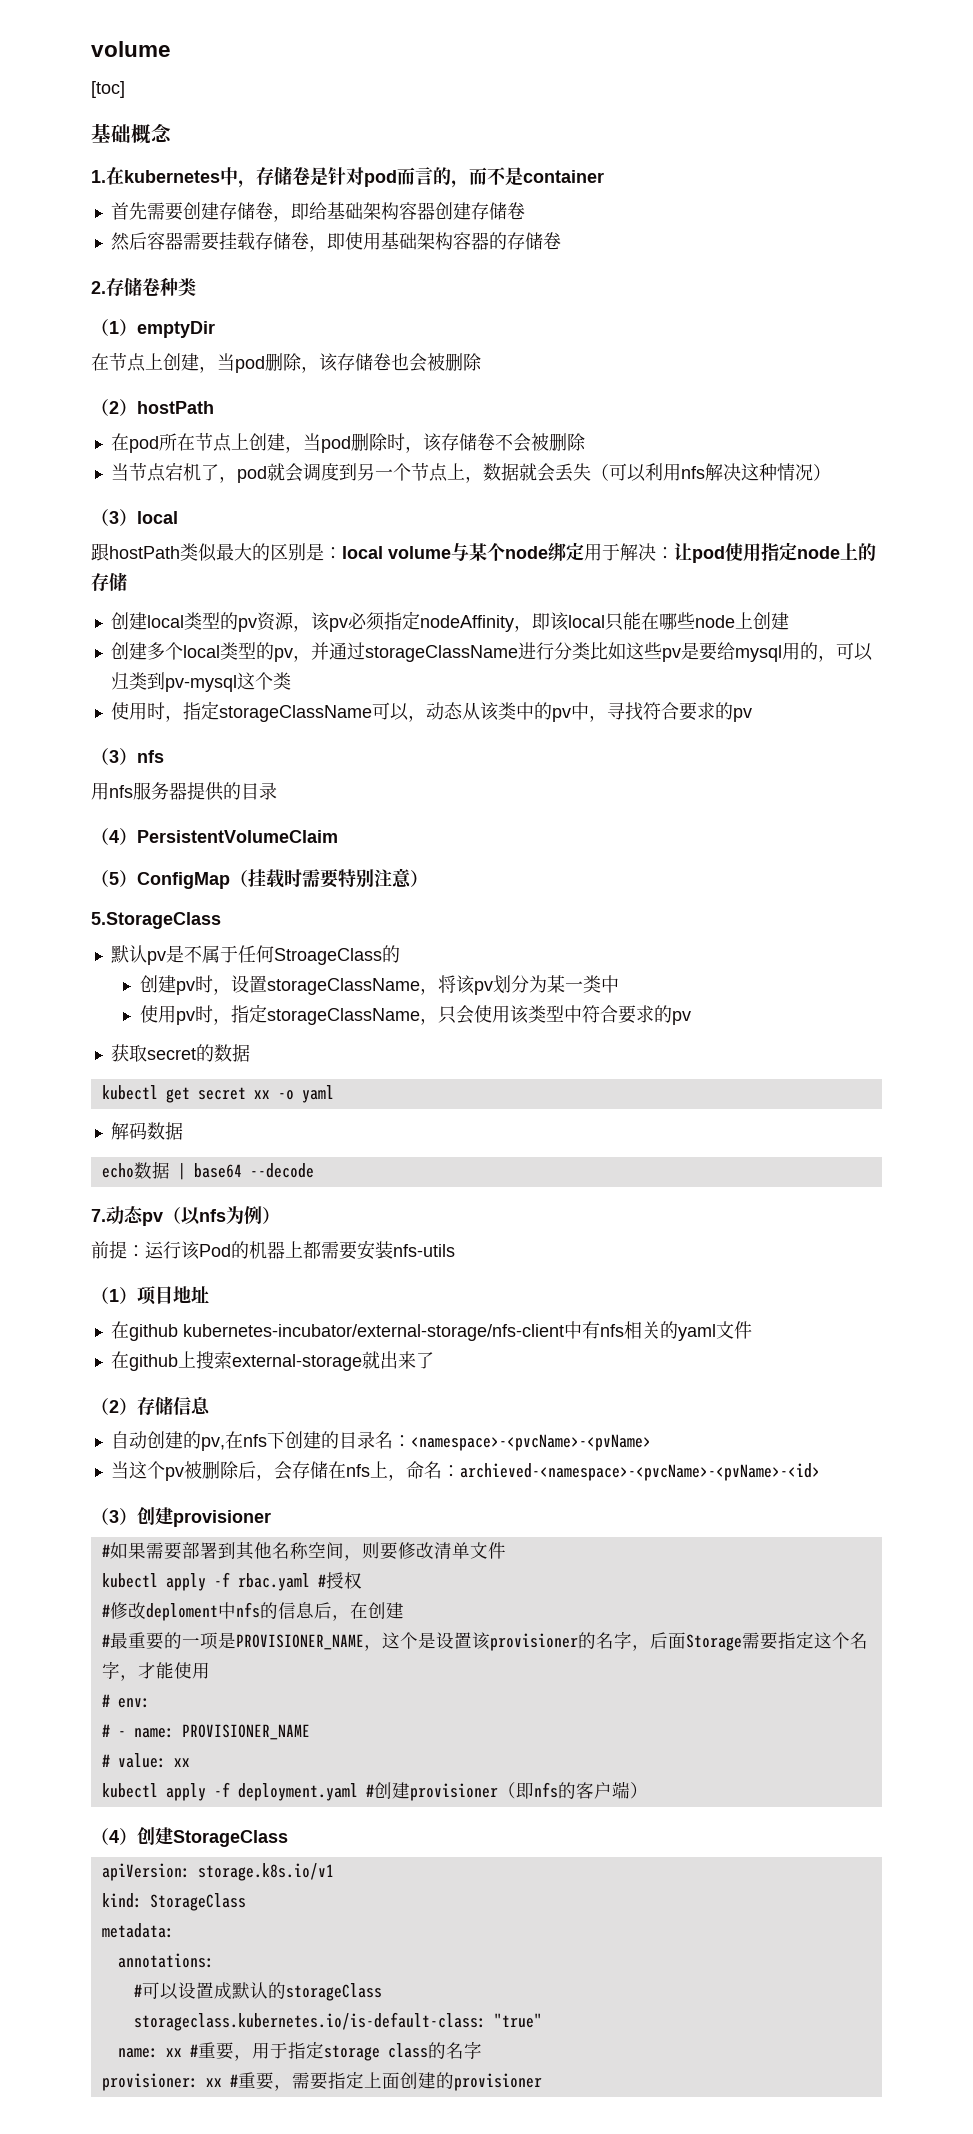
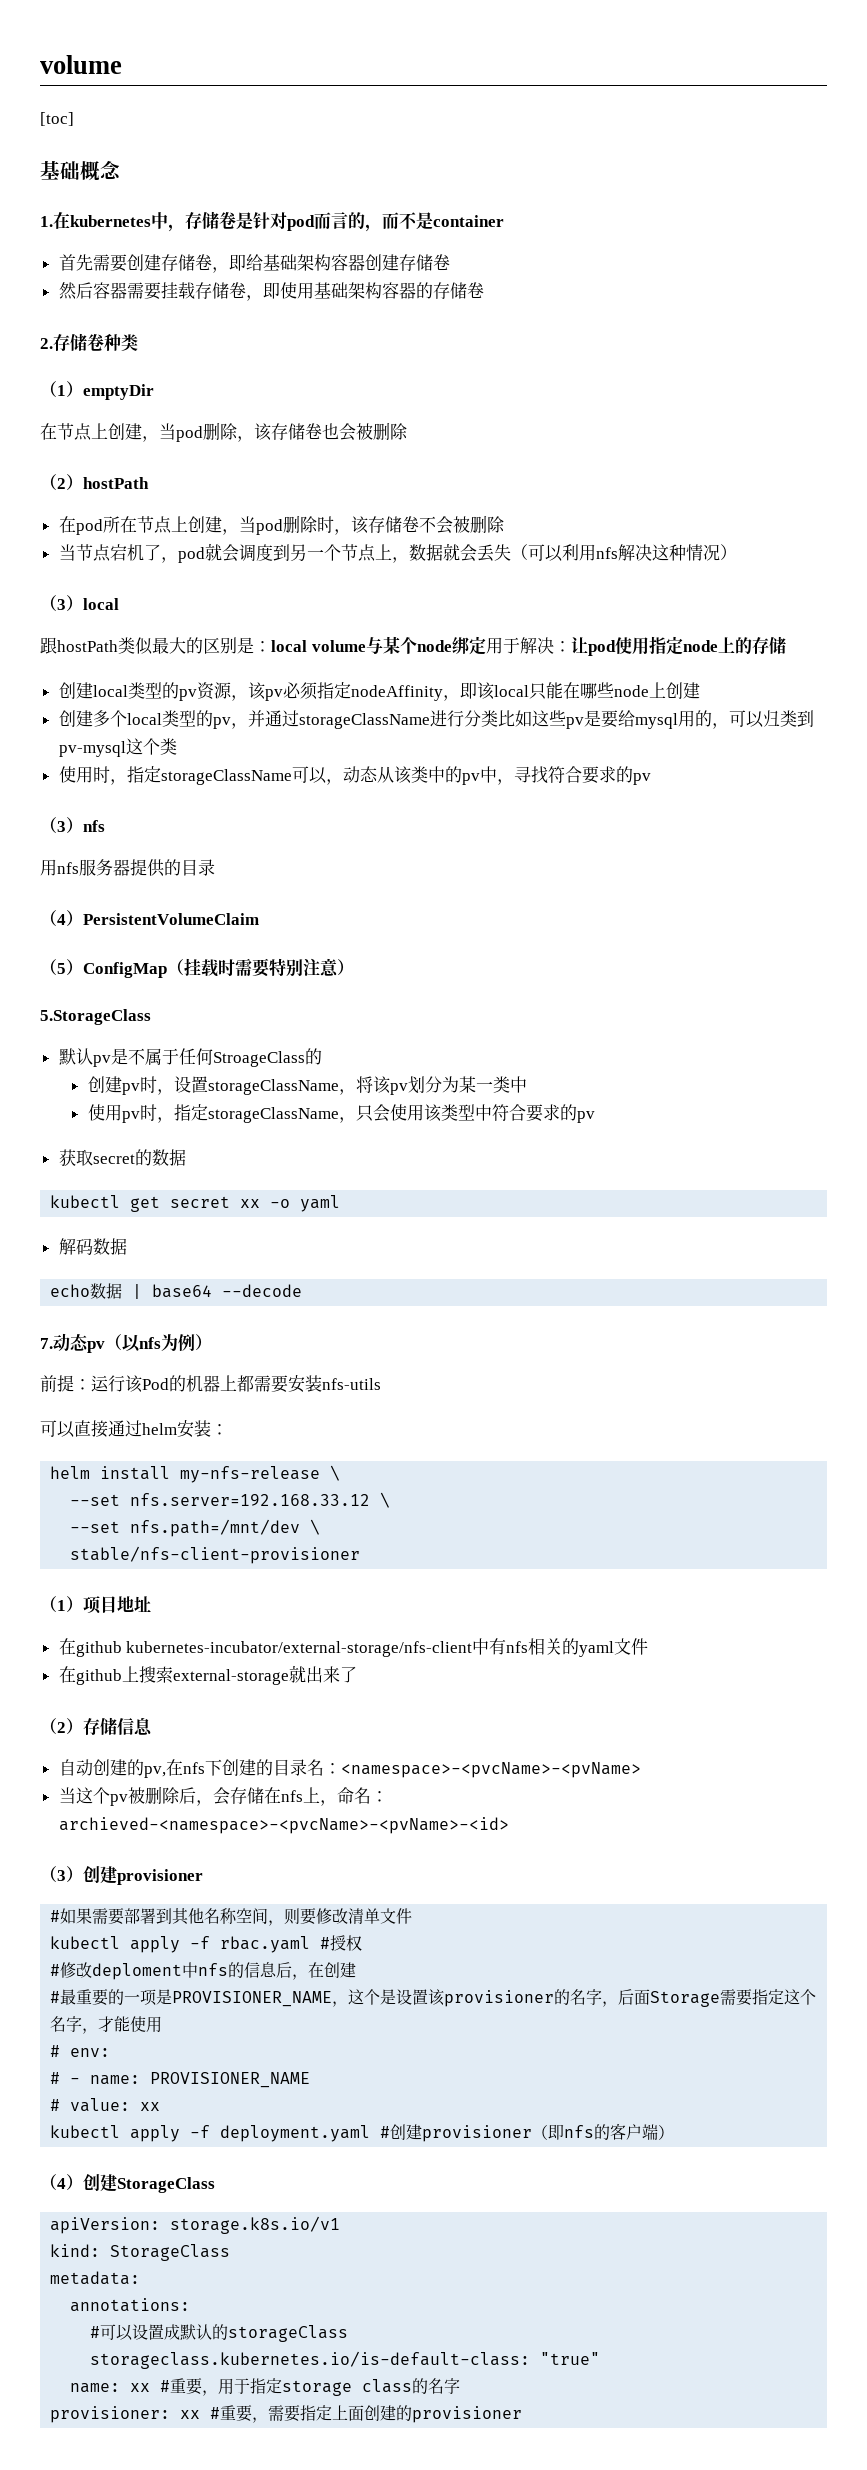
+ 可以直接通过helm安装：
+ helm install my-nfs-release \
+ --set nfs.server=192.168.33.12 \
+ --set nfs.path=/mnt/dev \
+ stable/nfs-client-provisioner

